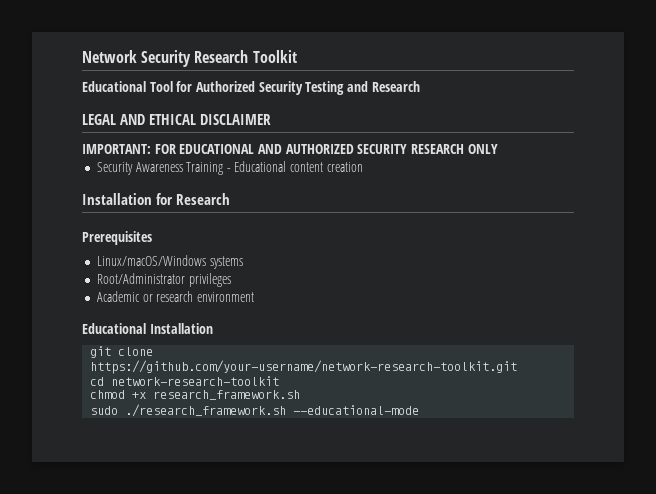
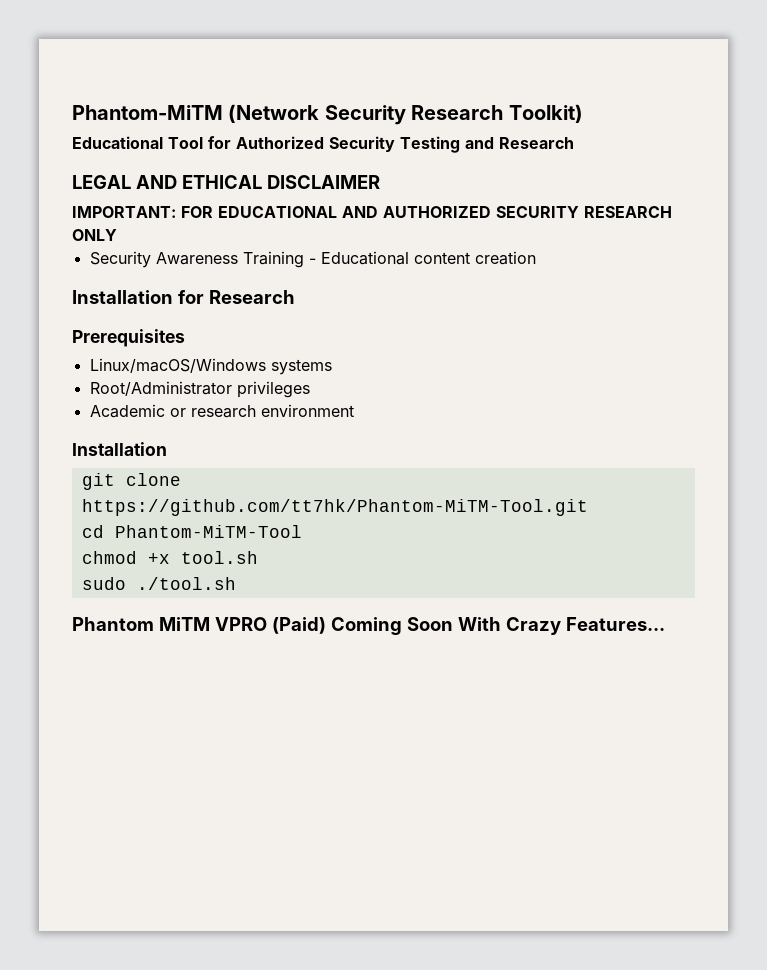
- Network Security Research Toolkit
+ Phantom-MiTM (Network Security Research Toolkit)
  Academic or research environment
- Educational Installation
+ Installation
- git clone https://github.com/your-username/network-research-toolkit.git
+ git clone https://github.com/tt7hk/Phantom-MiTM-Tool.git
- cd network-research-toolkit
+ cd Phantom-MiTM-Tool
- chmod +x research_framework.sh
+ chmod +x tool.sh
- sudo ./research_framework.sh --educational-mode
+ sudo ./tool.sh
+ Phantom MiTM VPRO (Paid) Coming Soon With Crazy Features...

